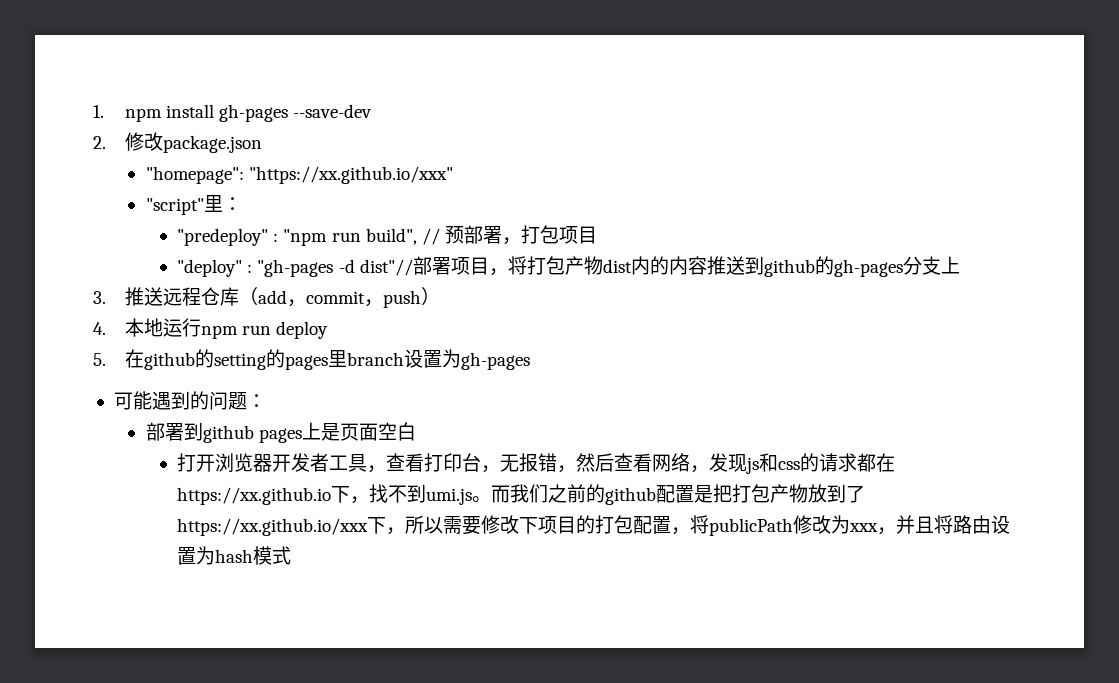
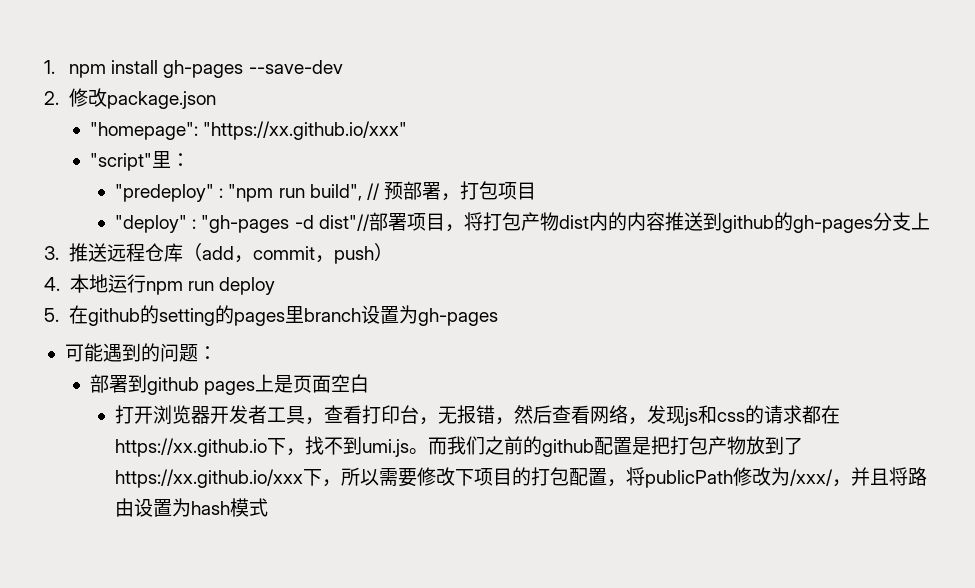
- 而我们之前的github配置是把打包产物放到了https://xx.github.io/xxx下，所以需要修改下项目的打包配置，将publicPath修改为xxx，并且将路由设置为hash模式
+ 而我们之前的github配置是把打包产物放到了https://xx.github.io/xxx下，所以需要修改下项目的打包配置，将publicPath修改为/xxx/，并且将路由设置为hash模式

